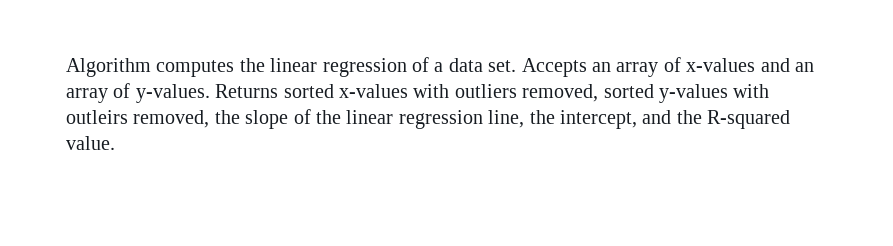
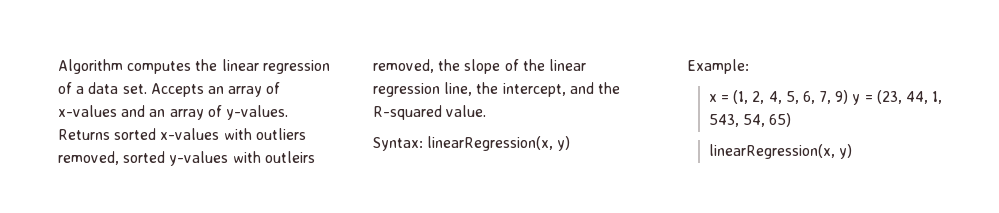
+ Syntax: linearRegression(x, y)
+ Example:
+ x = (1, 2, 4, 5, 6, 7, 9) y = (23, 44, 1, 543, 54, 65)
+ linearRegression(x, y)

